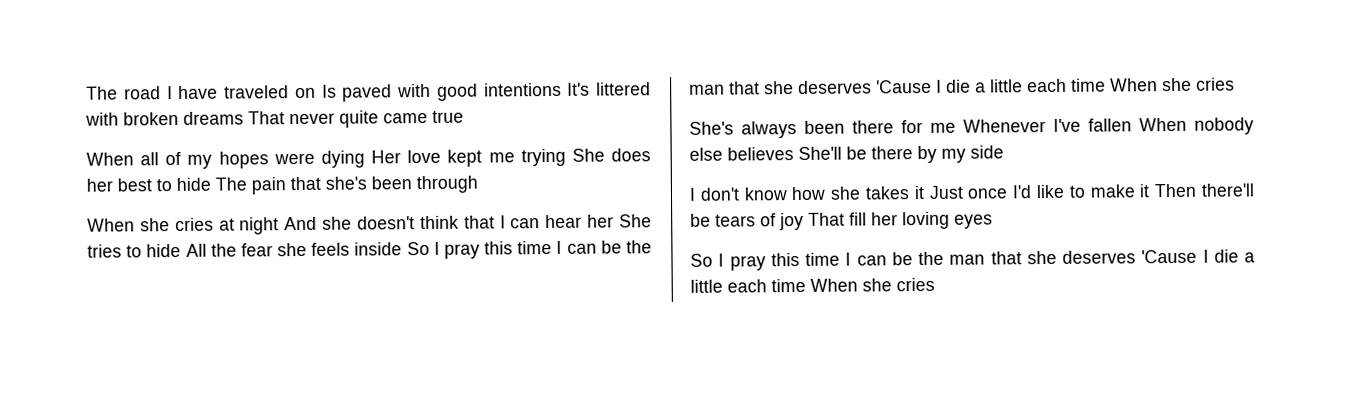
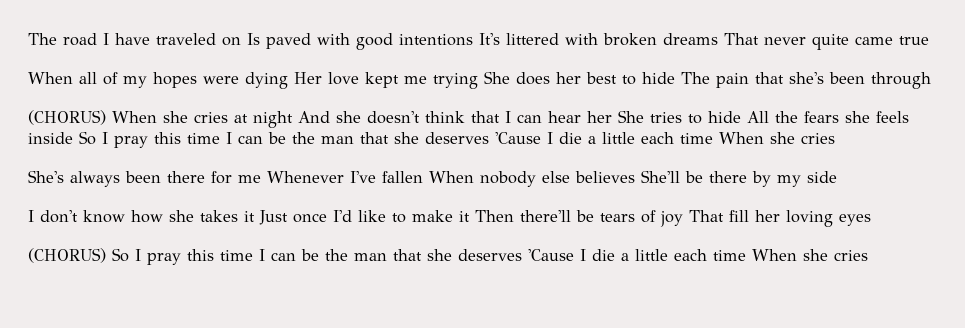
- When she cries at night And she doesn't think that I can hear her She tries to hide All the fear she feels inside So I pray this time I can be the man that she deserves 'Cause I die a little each time When she cries
+ (CHORUS) When she cries at night And she doesn't think that I can hear her She tries to hide All the fears she feels inside So I pray this time I can be the man that she deserves 'Cause I die a little each time When she cries
  I don't know how she takes it Just once I'd like to make it Then there'll be tears of joy That fill her loving eyes
- So I pray this time I can be the man that she deserves 'Cause I die a little each time When she cries
+ (CHORUS) So I pray this time I can be the man that she deserves 'Cause I die a little each time When she cries

